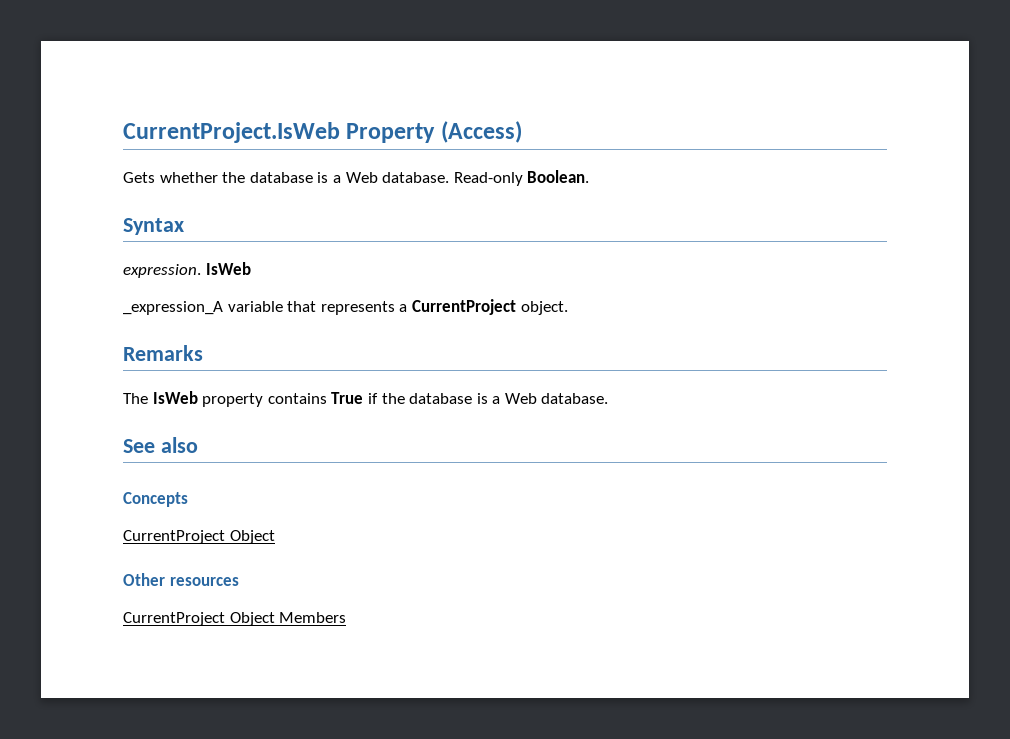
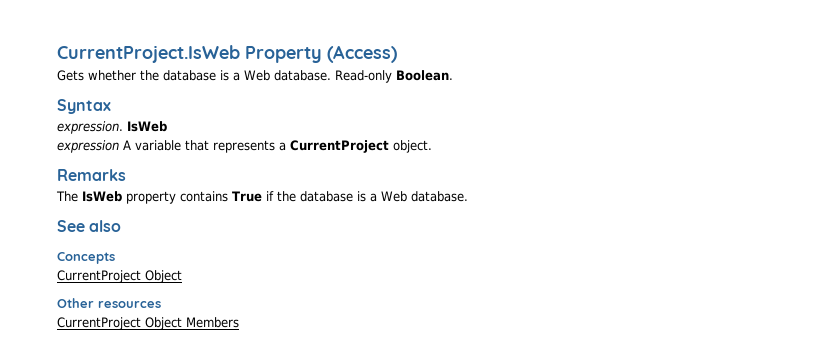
- _expression_A variable that represents a CurrentProject object.
+ expression A variable that represents a CurrentProject object.

